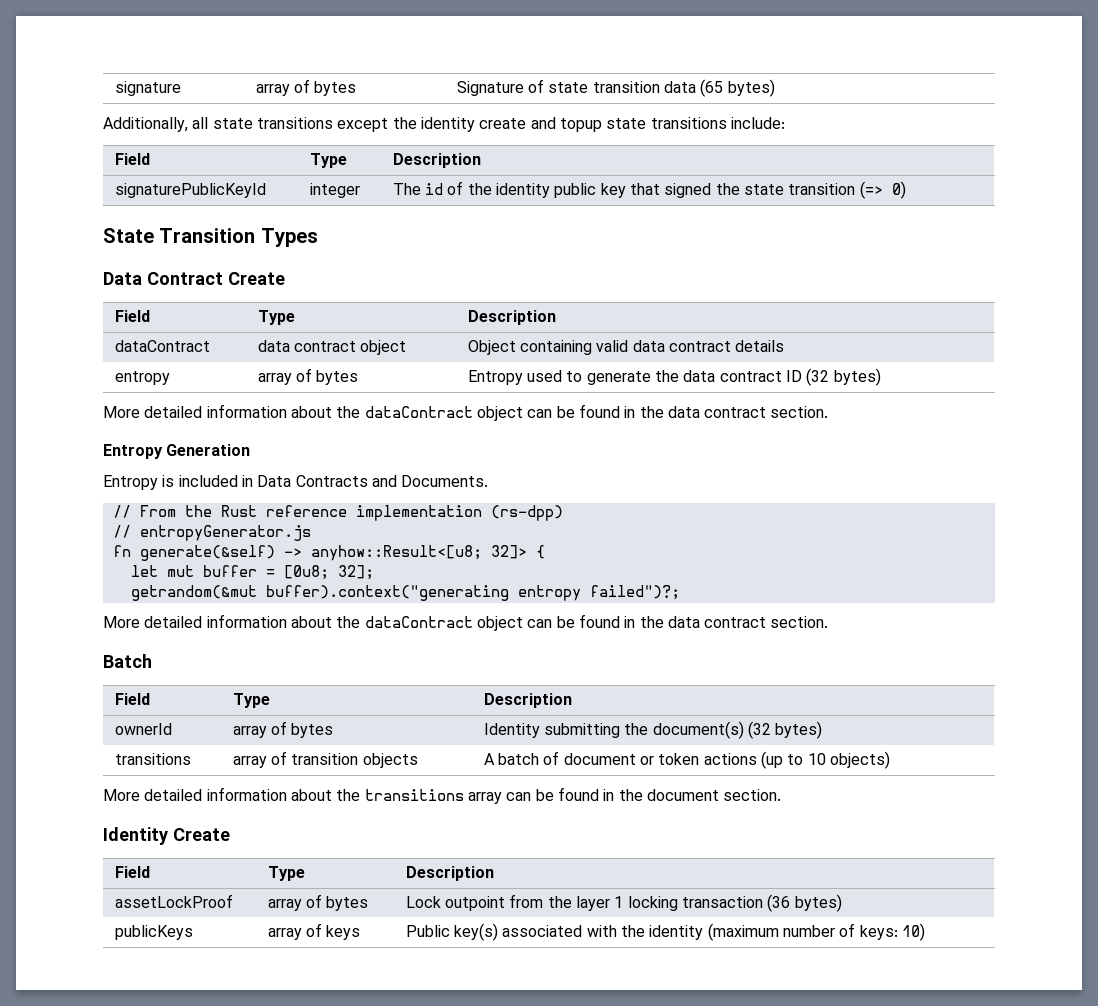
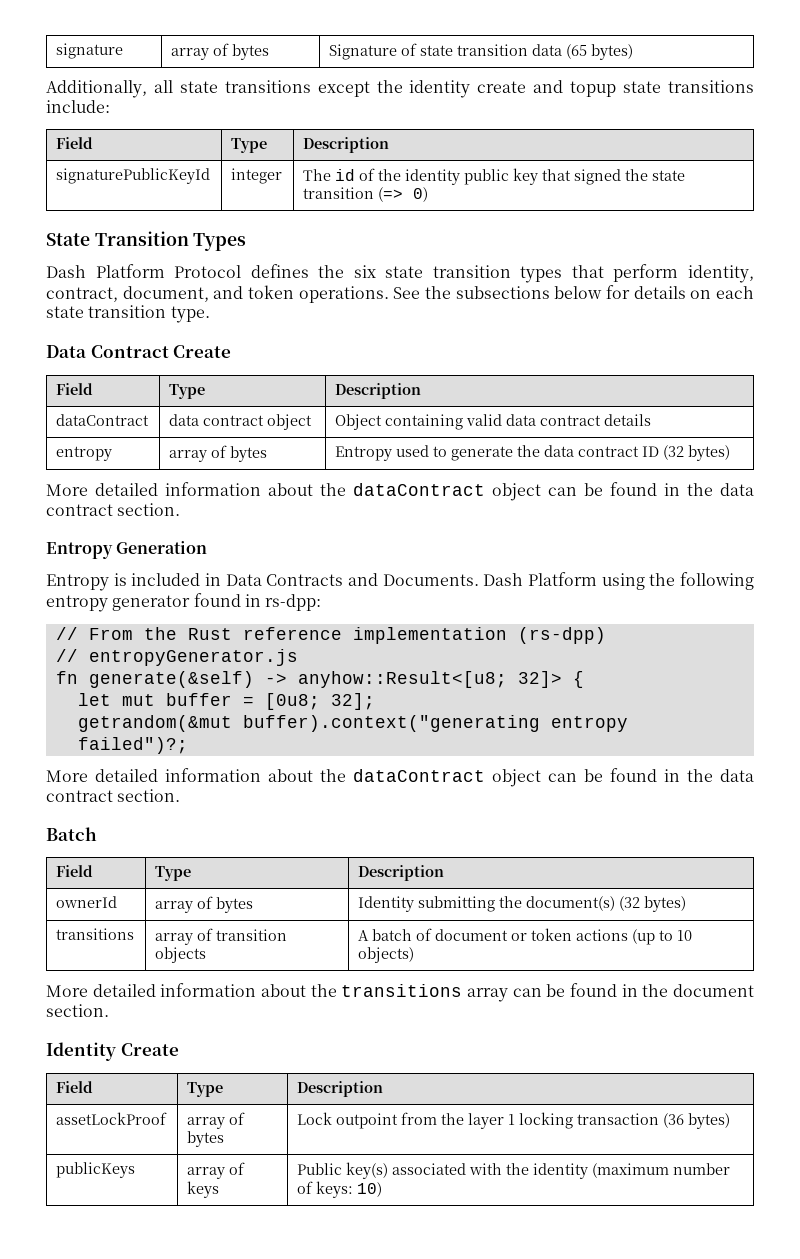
+ Dash Platform Protocol defines the six state transition types that perform identity, contract, document, and token operations. See the subsections below for details on each state transition type.
+ Dash Platform using the following entropy generator found in rs-dpp:

